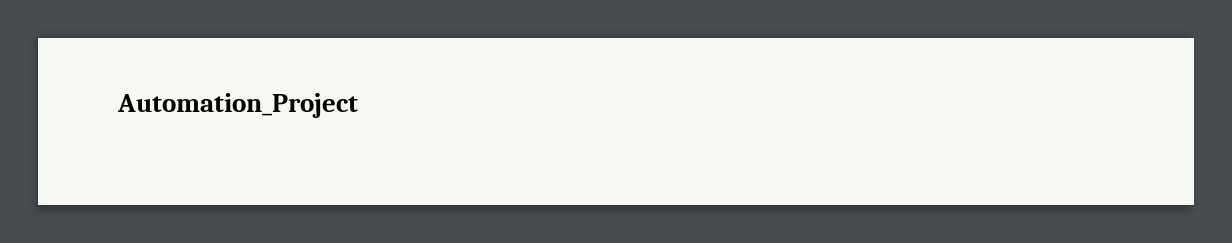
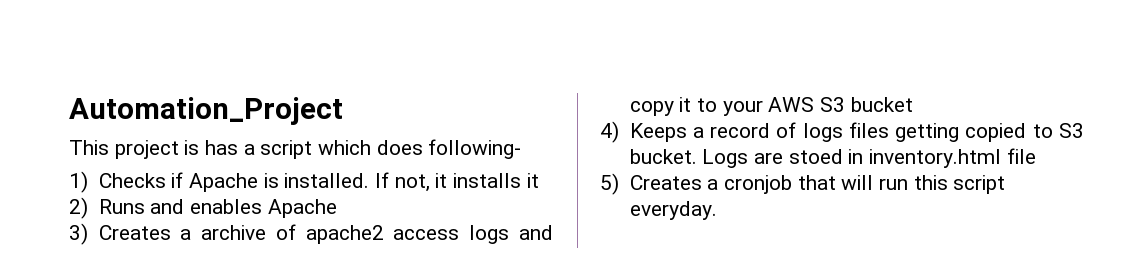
+ This project is has a script which does following-
+ 1) Checks if Apache is installed. If not, it installs it
+ 2) Runs and enables Apache
+ 3) Creates a archive of apache2 access logs and copy it to your AWS S3 bucket
+ 4) Keeps a record of logs files getting copied to S3 bucket. Logs are stoed in inventory.html file
+ 5) Creates a cronjob that will run this script everyday.

